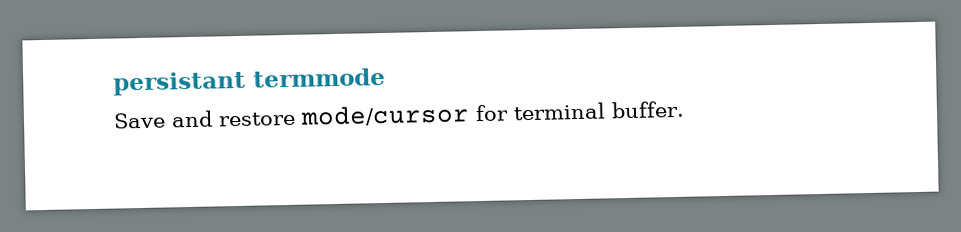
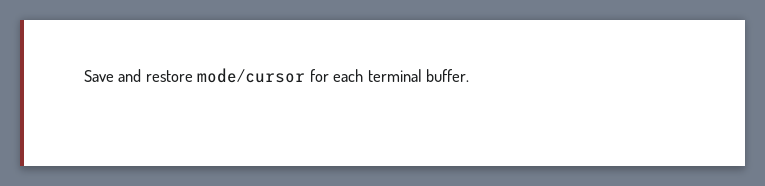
- persistant termmode
- Save and restore mode/cursor for terminal buffer.
+ Save and restore mode/cursor for each terminal buffer.

